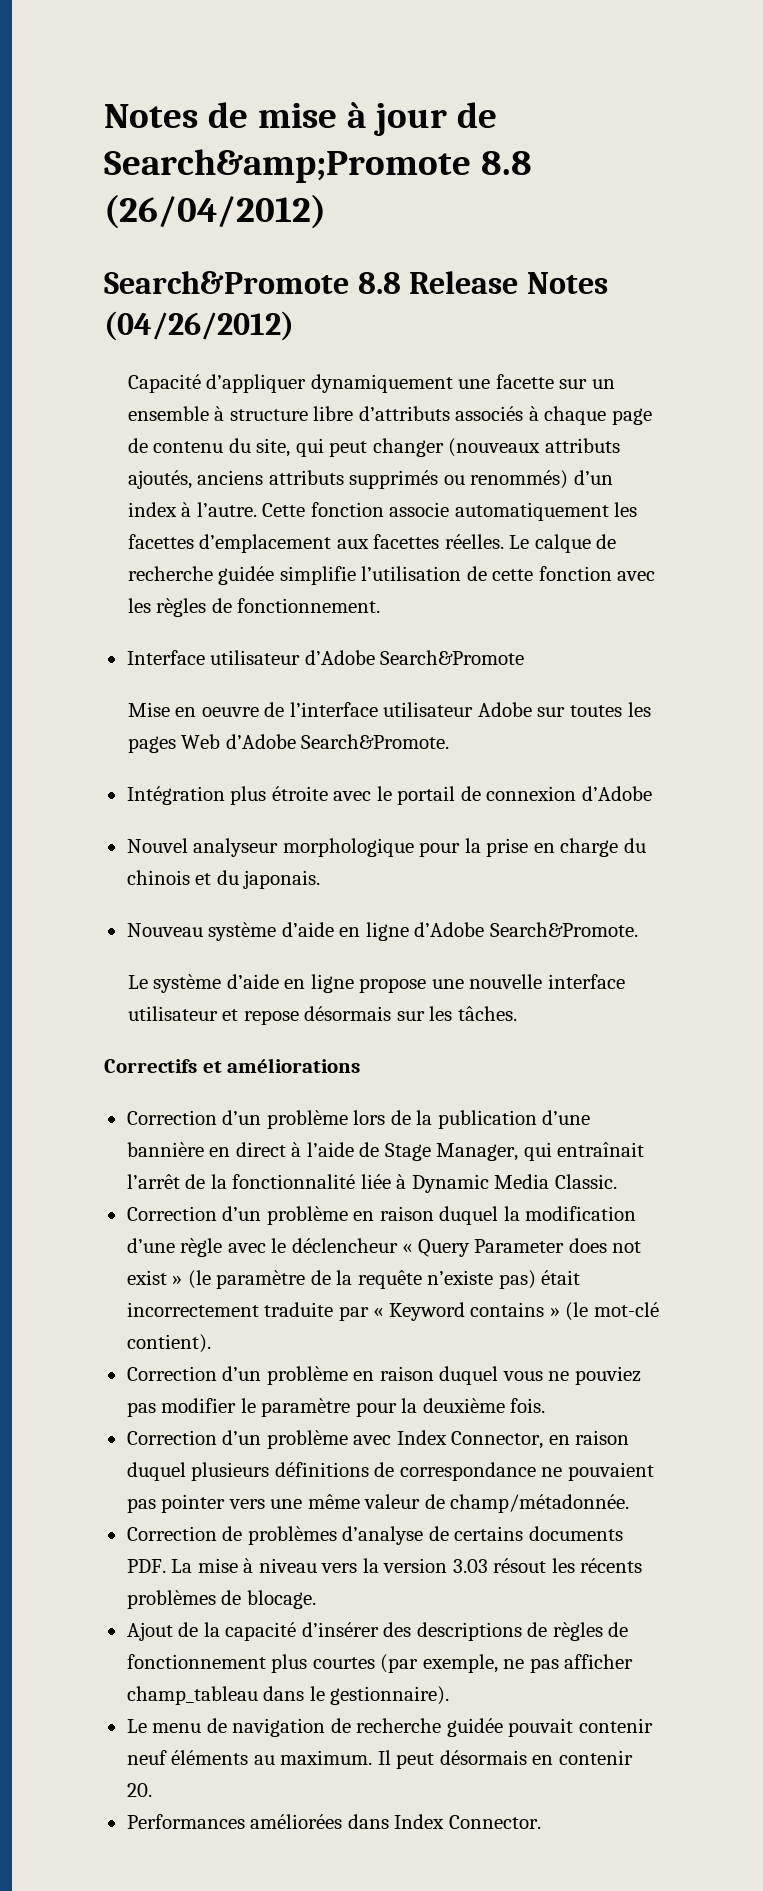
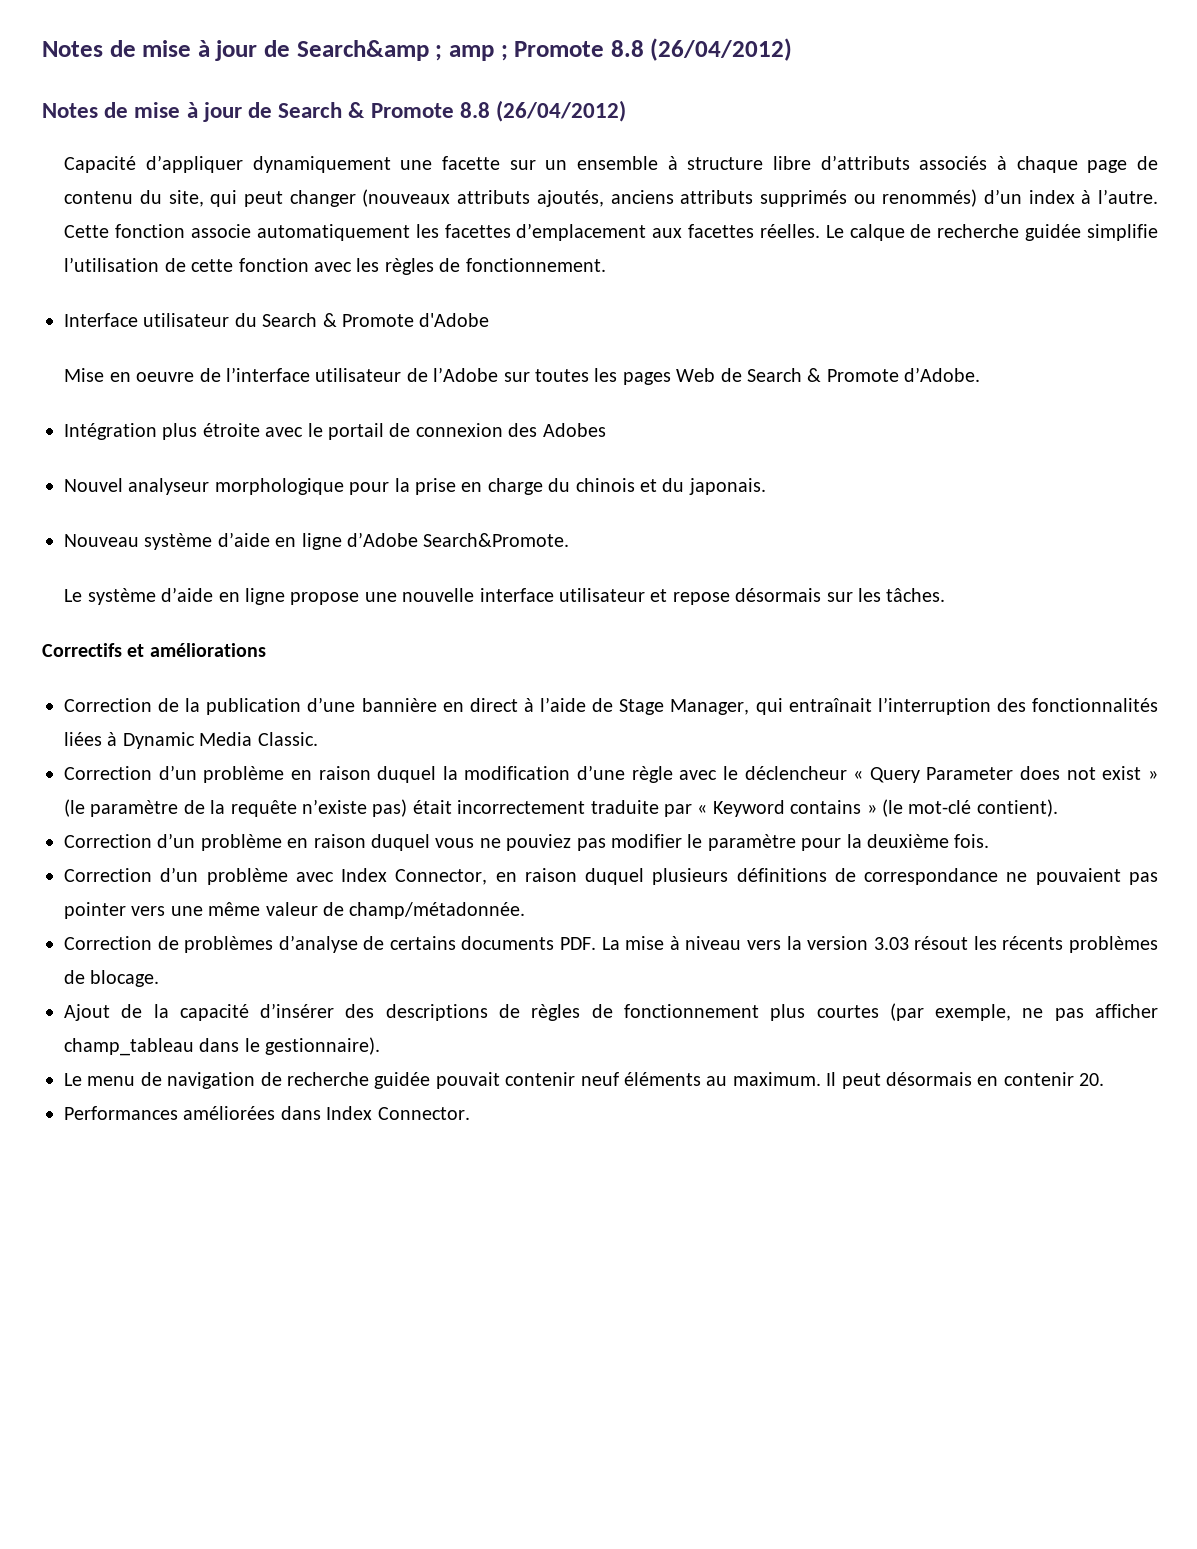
- Notes de mise à jour de Search&amp;Promote 8.8 (26/04/2012)
- Search&Promote 8.8 Release Notes (04/26/2012)
+ Notes de mise à jour de Search&amp ; amp ; Promote 8.8 (26/04/2012)
+ Notes de mise à jour de Search & Promote 8.8 (26/04/2012)
- Interface utilisateur d’Adobe Search&Promote
+ Interface utilisateur du Search & Promote d'Adobe
- Mise en oeuvre de l’interface utilisateur Adobe sur toutes les pages Web d’Adobe Search&Promote.
+ Mise en oeuvre de l’interface utilisateur de l’Adobe sur toutes les pages Web de Search & Promote d’Adobe.
- Intégration plus étroite avec le portail de connexion d’Adobe
+ Intégration plus étroite avec le portail de connexion des Adobes
- Correction d’un problème lors de la publication d’une bannière en direct à l’aide de Stage Manager, qui entraînait l’arrêt de la fonctionnalité liée à Dynamic Media Classic.
+ Correction de la publication d’une bannière en direct à l’aide de Stage Manager, qui entraînait l’interruption des fonctionnalités liées à Dynamic Media Classic.

